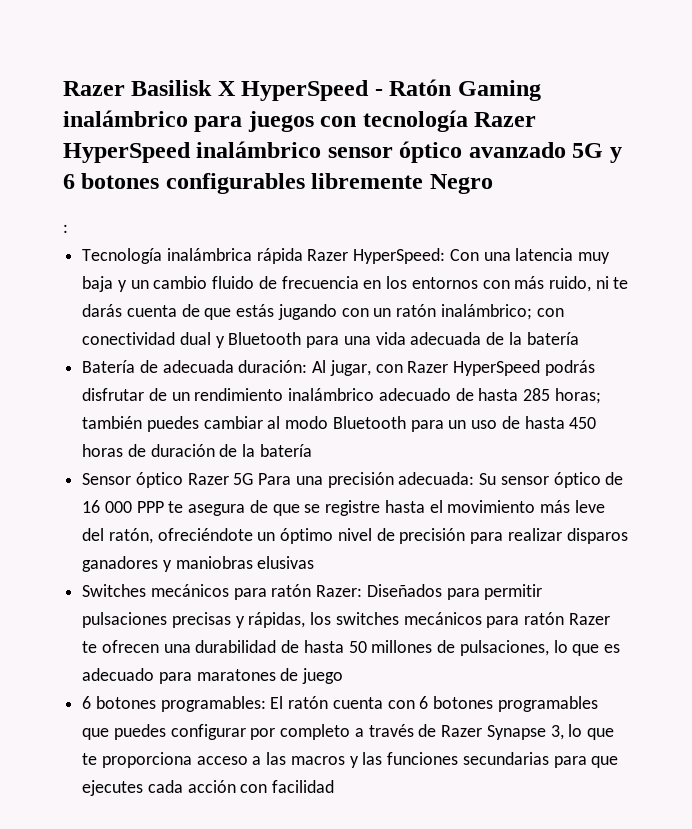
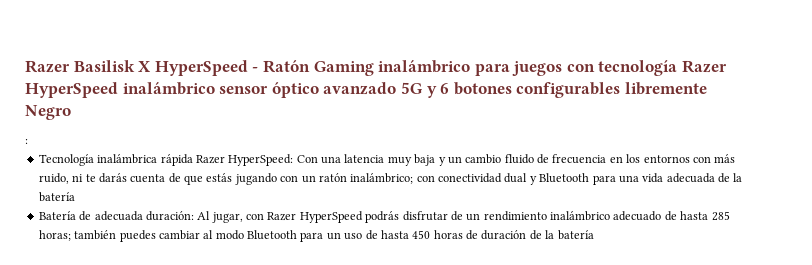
- Sensor óptico Razer 5G Para una precisión adecuada: Su sensor óptico de 16 000 PPP te asegura de que se registre hasta el movimiento más leve del ratón, ofreciéndote un óptimo nivel de precisión para realizar disparos ganadores y maniobras elusivas
- Switches mecánicos para ratón Razer: Diseñados para permitir pulsaciones precisas y rápidas, los switches mecánicos para ratón Razer te ofrecen una durabilidad de hasta 50 millones de pulsaciones, lo que es adecuado para maratones de juego
- 6 botones programables: El ratón cuenta con 6 botones programables que puedes configurar por completo a través de Razer Synapse 3, lo que te proporciona acceso a las macros y las funciones secundarias para que ejecutes cada acción con facilidad

